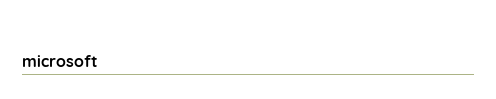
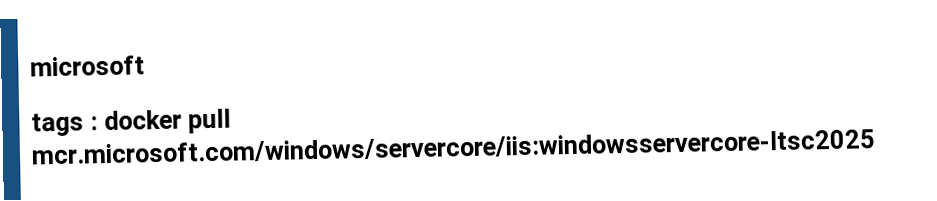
+ tags : docker pull mcr.microsoft.com/windows/servercore/iis:windowsservercore-ltsc2025

